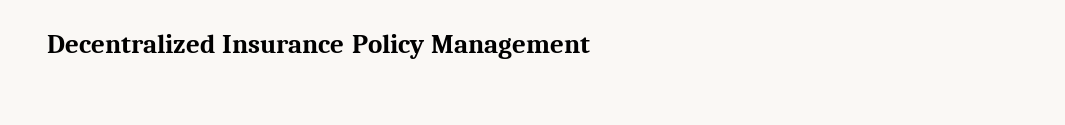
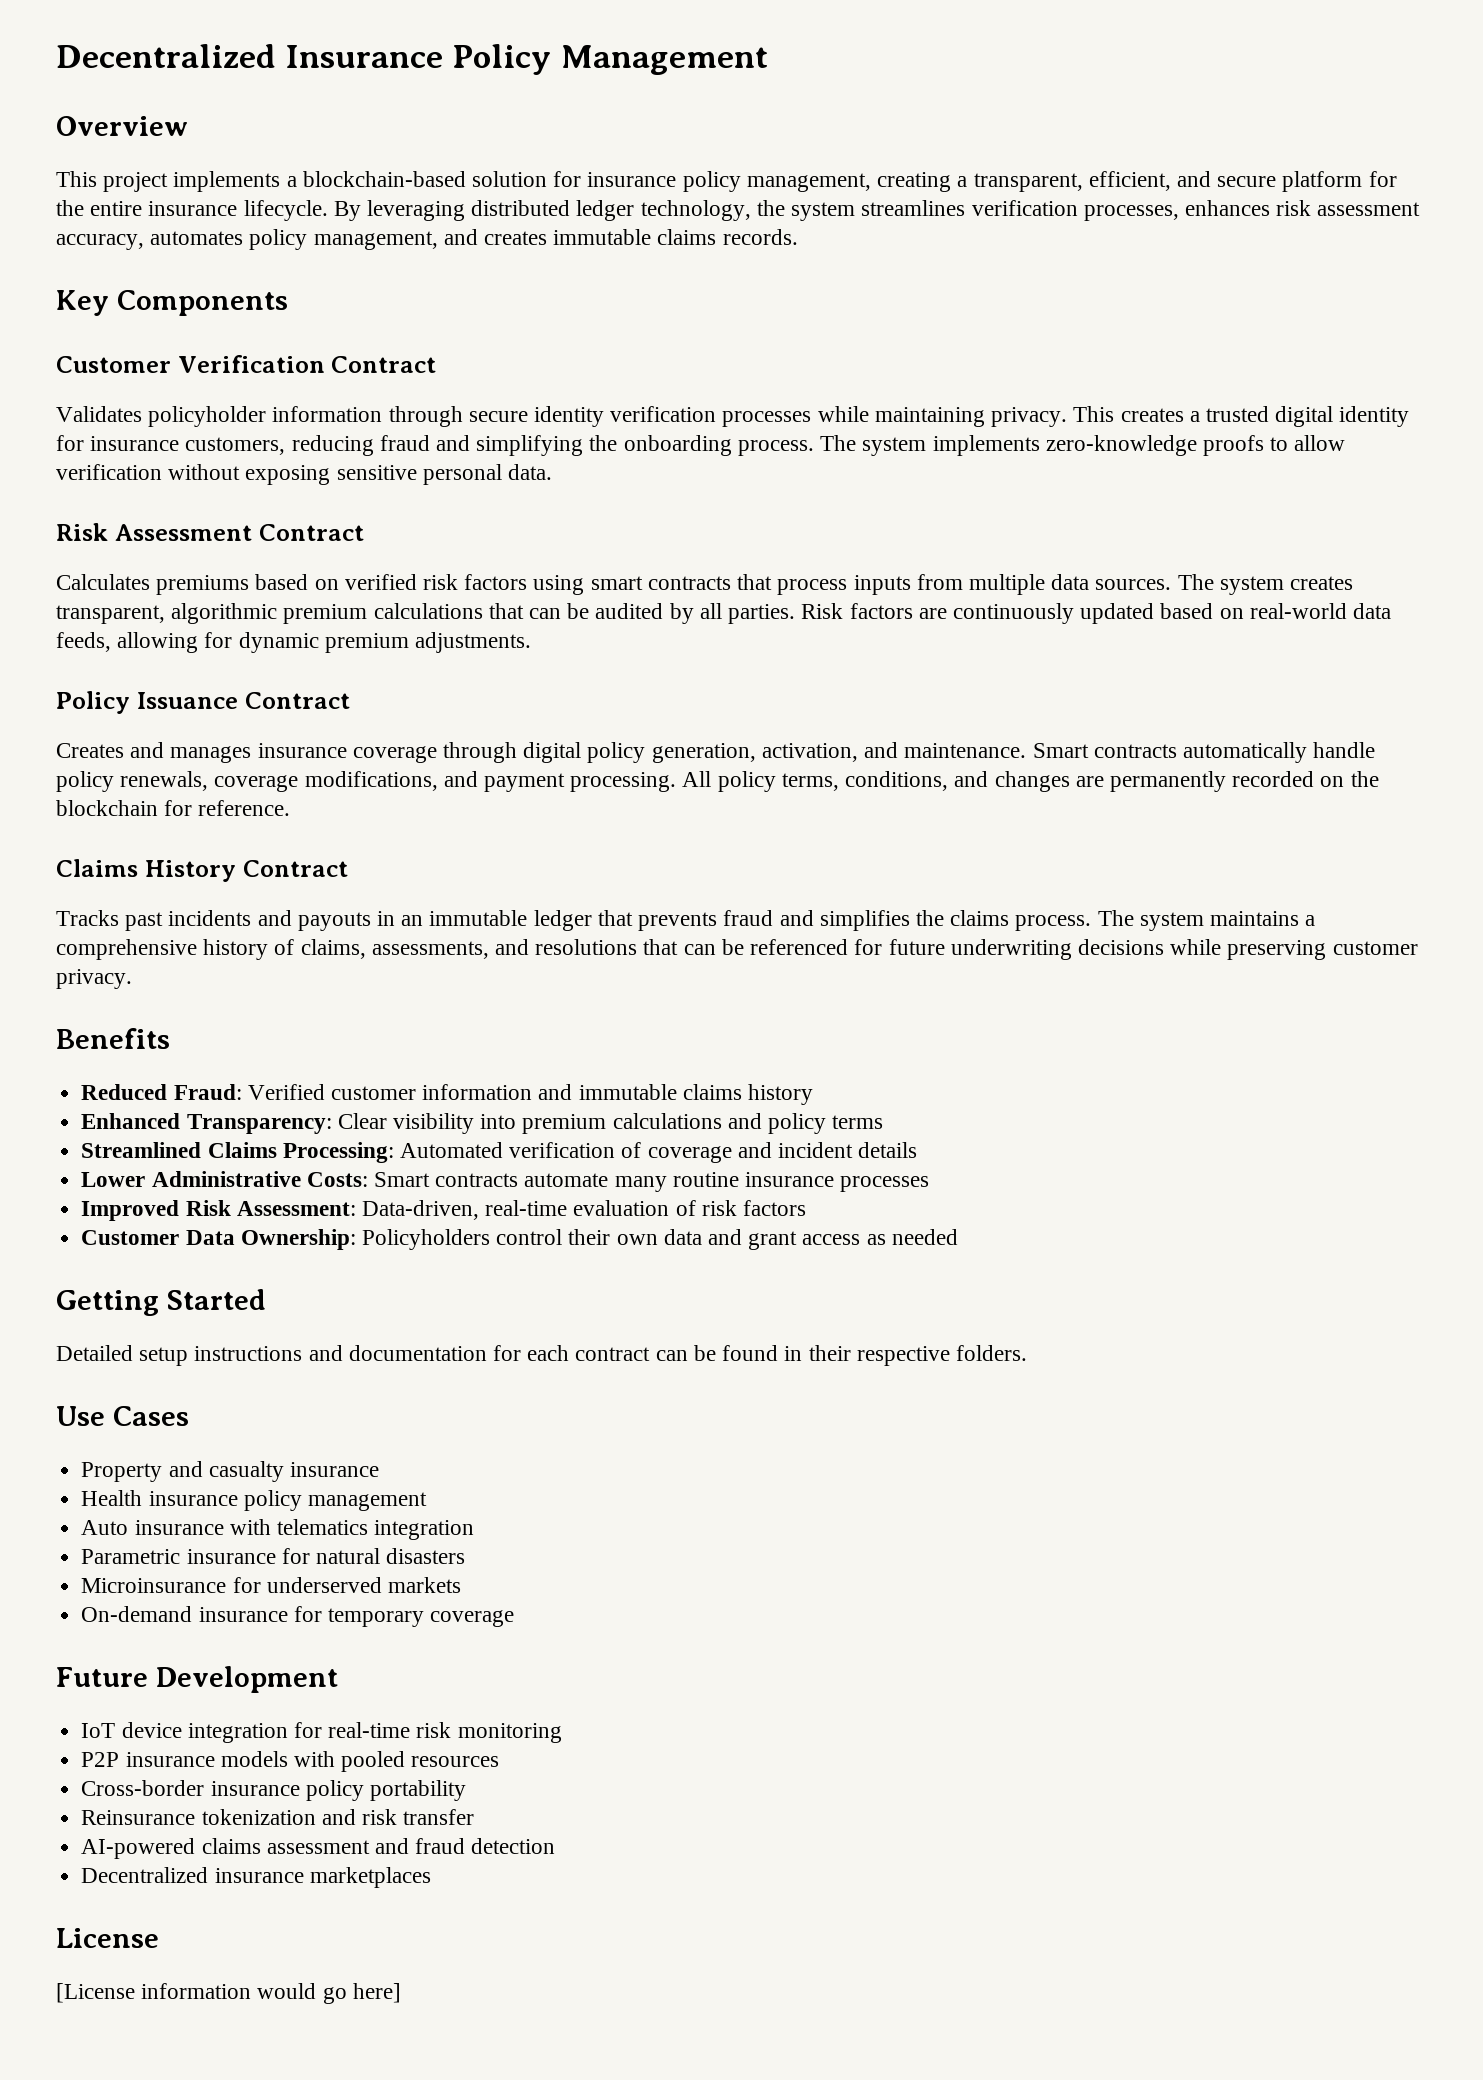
+ Overview
+ This project implements a blockchain-based solution for insurance policy management, creating a transparent, efficient, and secure platform for the entire insurance lifecycle. By leveraging distributed ledger technology, the system streamlines verification processes, enhances risk assessment accuracy, automates policy management, and creates immutable claims records.
+ Key Components
+ Customer Verification Contract
+ Validates policyholder information through secure identity verification processes while maintaining privacy. This creates a trusted digital identity for insurance customers, reducing fraud and simplifying the onboarding process. The system implements zero-knowledge proofs to allow verification without exposing sensitive personal data.
+ Risk Assessment Contract
+ Calculates premiums based on verified risk factors using smart contracts that process inputs from multiple data sources. The system creates transparent, algorithmic premium calculations that can be audited by all parties. Risk factors are continuously updated based on real-world data feeds, allowing for dynamic premium adjustments.
+ Policy Issuance Contract
+ Creates and manages insurance coverage through digital policy generation, activation, and maintenance. Smart contracts automatically handle policy renewals, coverage modifications, and payment processing. All policy terms, conditions, and changes are permanently recorded on the blockchain for reference.
+ Claims History Contract
+ Tracks past incidents and payouts in an immutable ledger that prevents fraud and simplifies the claims process. The system maintains a comprehensive history of claims, assessments, and resolutions that can be referenced for future underwriting decisions while preserving customer privacy.
+ Benefits
+ Reduced Fraud: Verified customer information and immutable claims history
+ Enhanced Transparency: Clear visibility into premium calculations and policy terms
+ Streamlined Claims Processing: Automated verification of coverage and incident details
+ Lower Administrative Costs: Smart contracts automate many routine insurance processes
+ Improved Risk Assessment: Data-driven, real-time evaluation of risk factors
+ Customer Data Ownership: Policyholders control their own data and grant access as needed
+ Getting Started
+ Detailed setup instructions and documentation for each contract can be found in their respective folders.
+ Use Cases
+ Property and casualty insurance
+ Health insurance policy management
+ Auto insurance with telematics integration
+ Parametric insurance for natural disasters
+ Microinsurance for underserved markets
+ On-demand insurance for temporary coverage
+ Future Development
+ IoT device integration for real-time risk monitoring
+ P2P insurance models with pooled resources
+ Cross-border insurance policy portability
+ Reinsurance tokenization and risk transfer
+ AI-powered claims assessment and fraud detection
+ Decentralized insurance marketplaces
+ License
+ [License information would go here]

